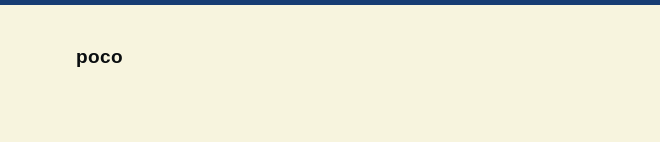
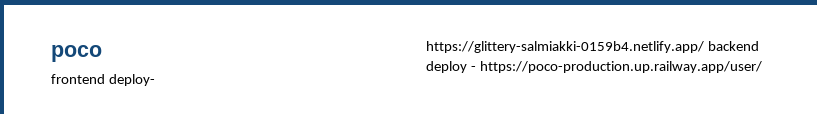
+ frontend deploy- https://glittery-salmiakki-0159b4.netlify.app/ backend deploy - https://poco-production.up.railway.app/user/

